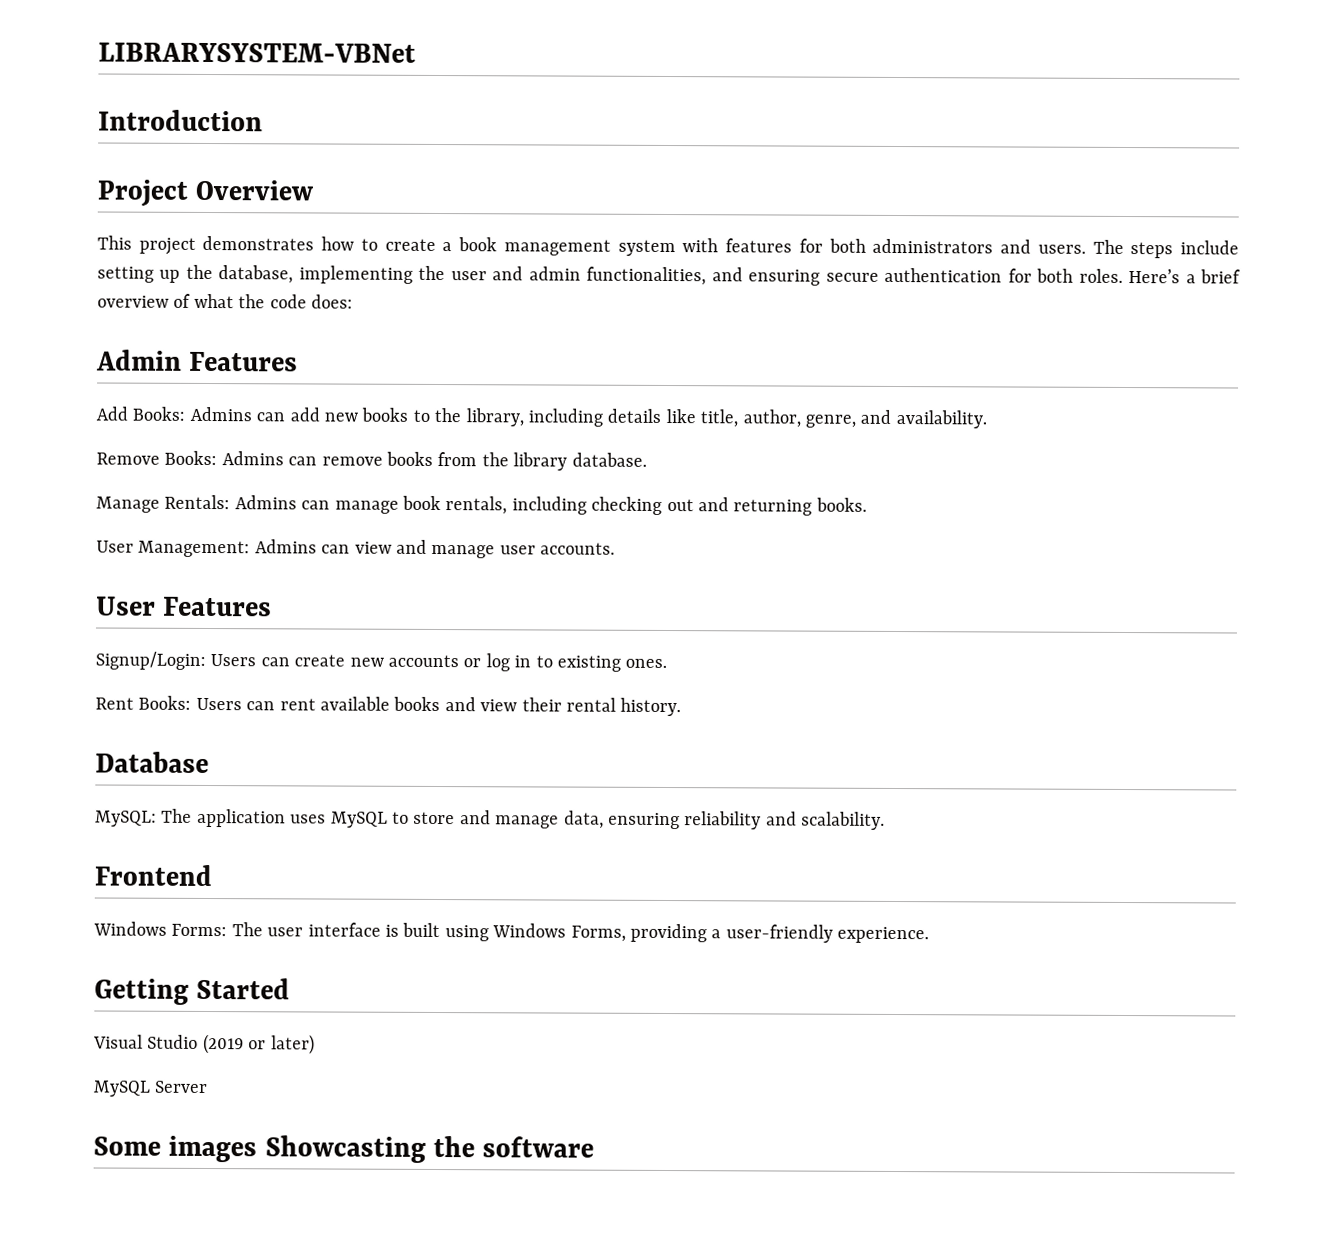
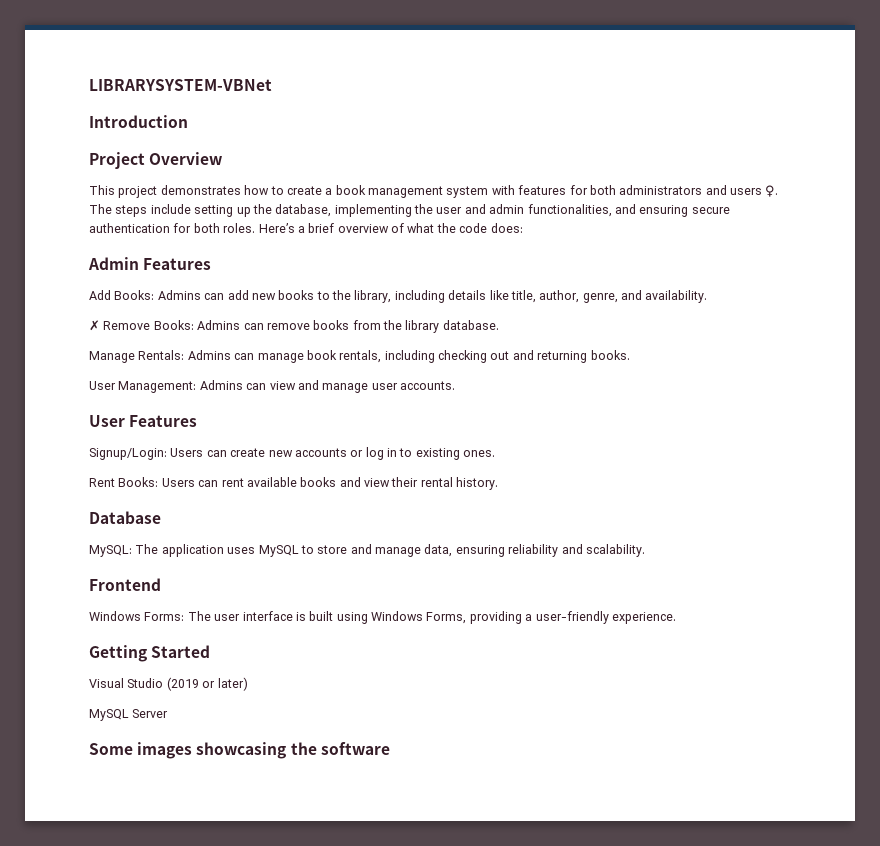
- This project demonstrates how to create a book management system with features for both administrators and users.
+ This project demonstrates how to create a book management system with features for both administrators and users ♀.
- Remove Books: Admins can remove books from the library database.
+ ✗ Remove Books: Admins can remove books from the library database.
- Some images Showcasting the software
+ Some images showcasing the software

